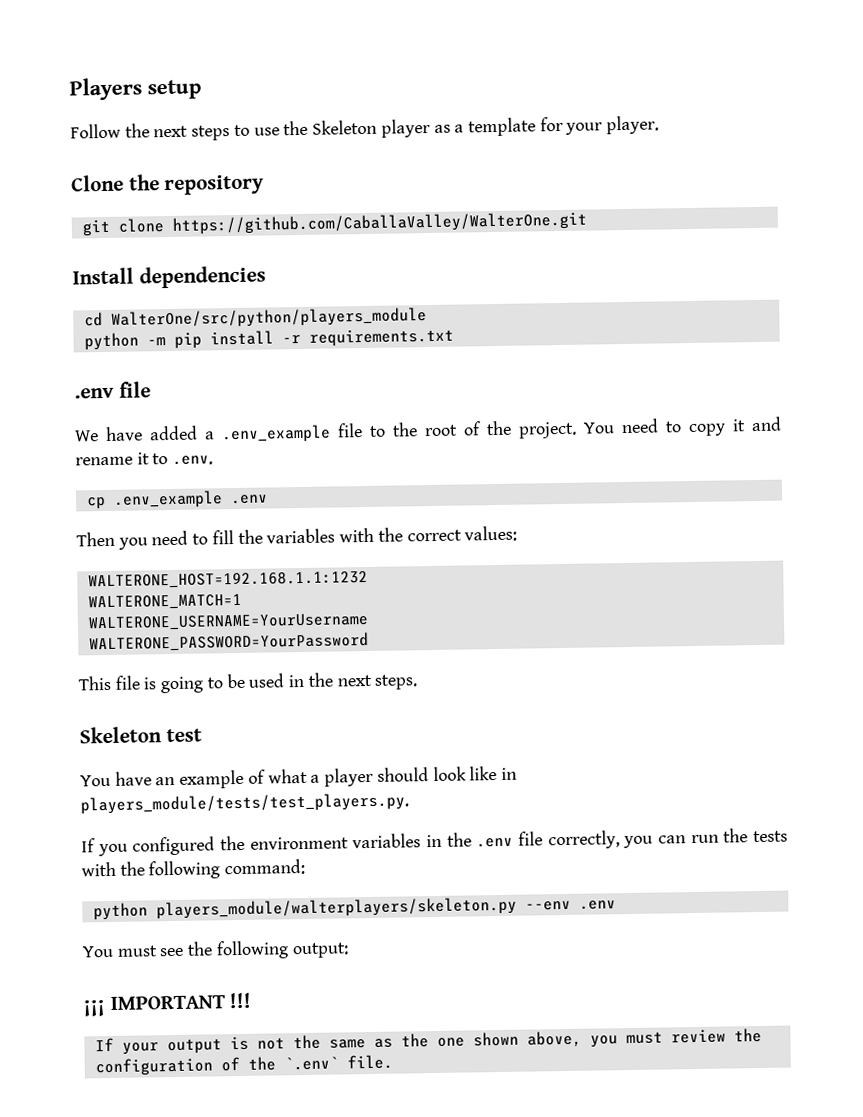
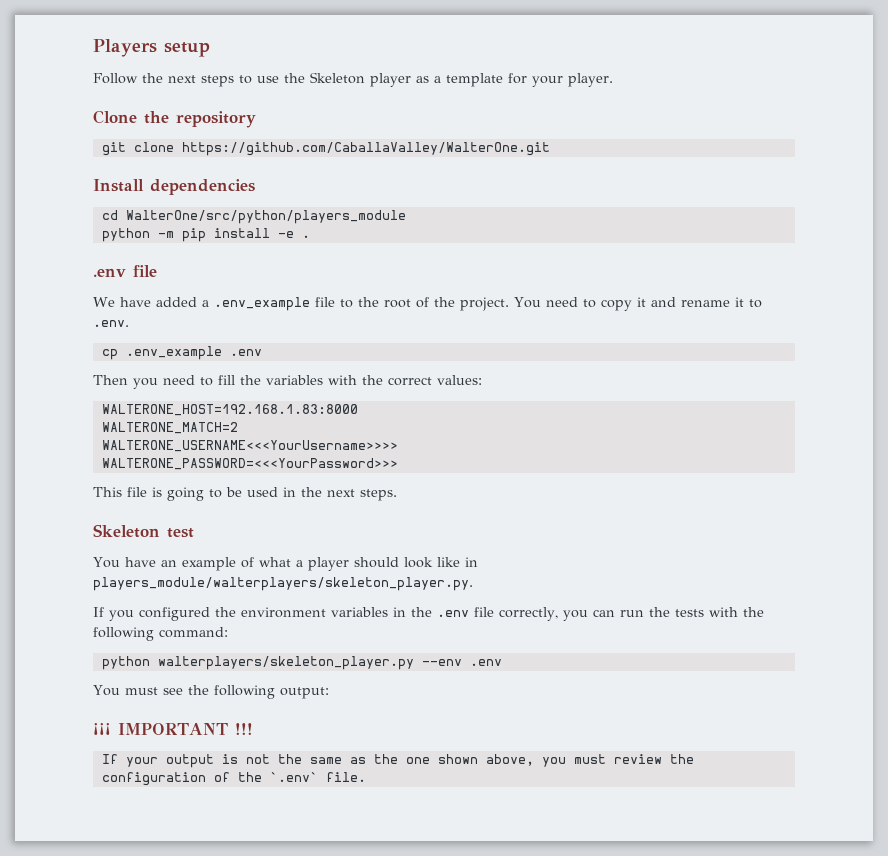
- python -m pip install -r requirements.txt
+ python -m pip install -e .
- WALTERONE_HOST=192.168.1.1:1232
- WALTERONE_MATCH=1
- WALTERONE_USERNAME=YourUsername
- WALTERONE_PASSWORD=YourPassword
+ WALTERONE_HOST=192.168.1.83:8000
+ WALTERONE_MATCH=2
+ WALTERONE_USERNAME<<<YourUsername>>>>
+ WALTERONE_PASSWORD=<<<YourPassword>>>
- You have an example of what a player should look like in players_module/tests/test_players.py.
+ You have an example of what a player should look like in players_module/walterplayers/skeleton_player.py.
- python players_module/walterplayers/skeleton.py --env .env
+ python walterplayers/skeleton_player.py --env .env

